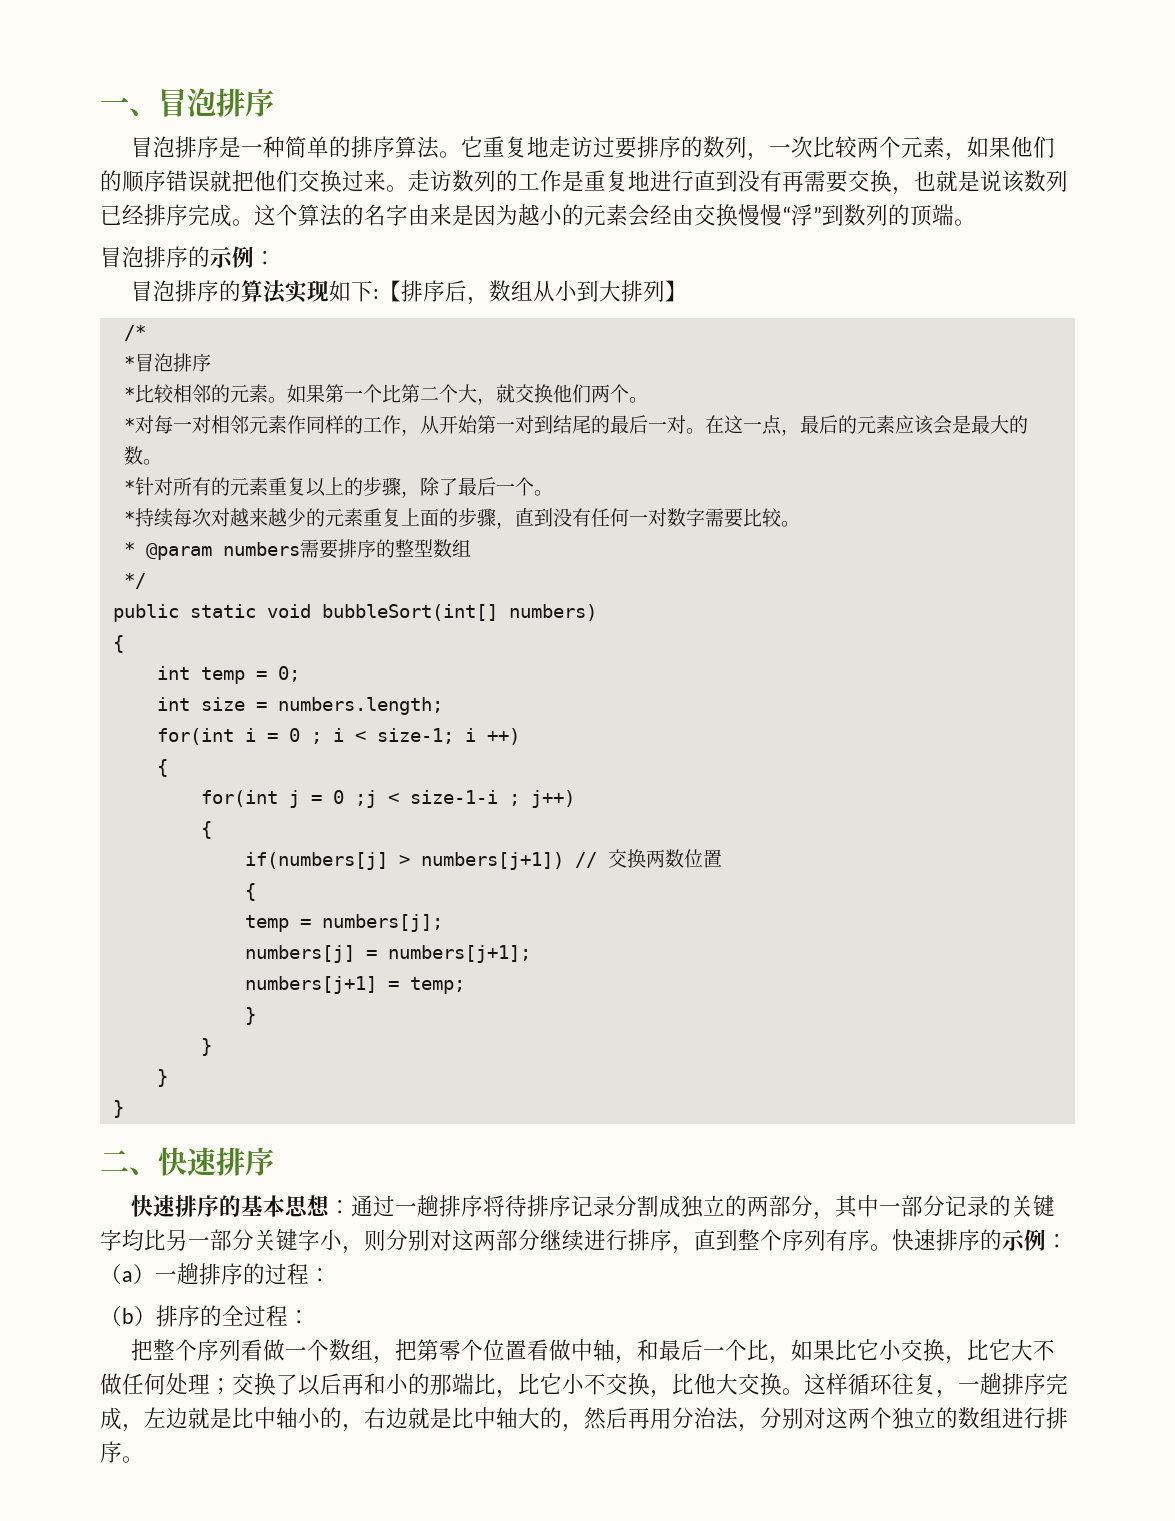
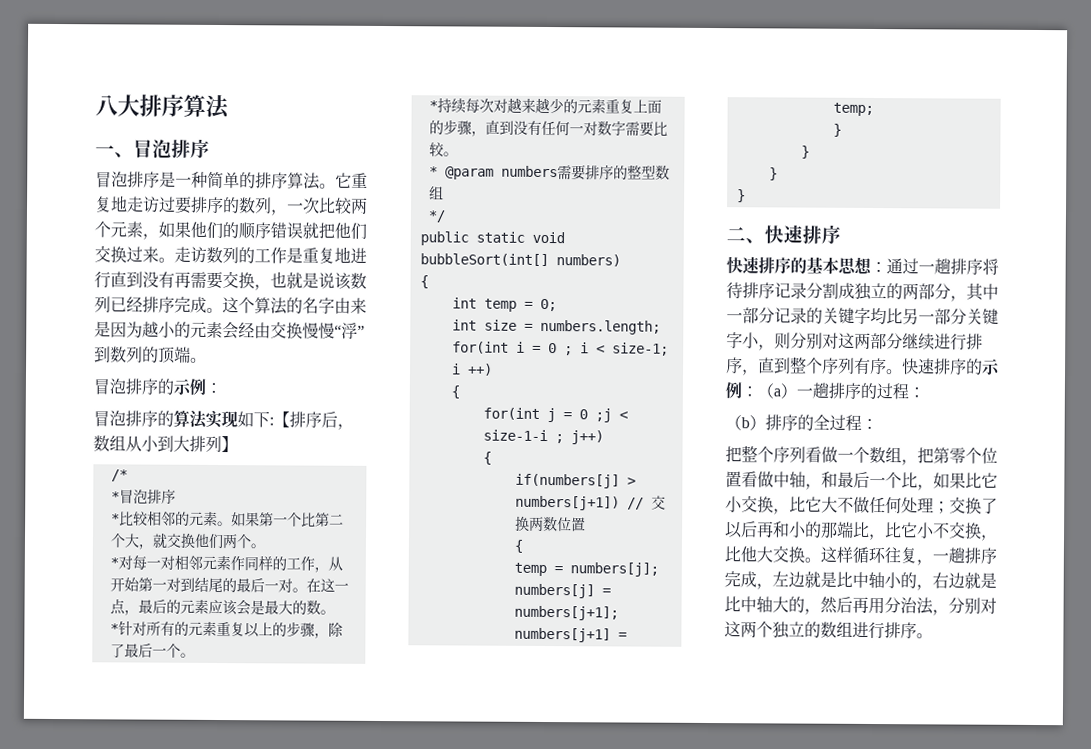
+ 八大排序算法

